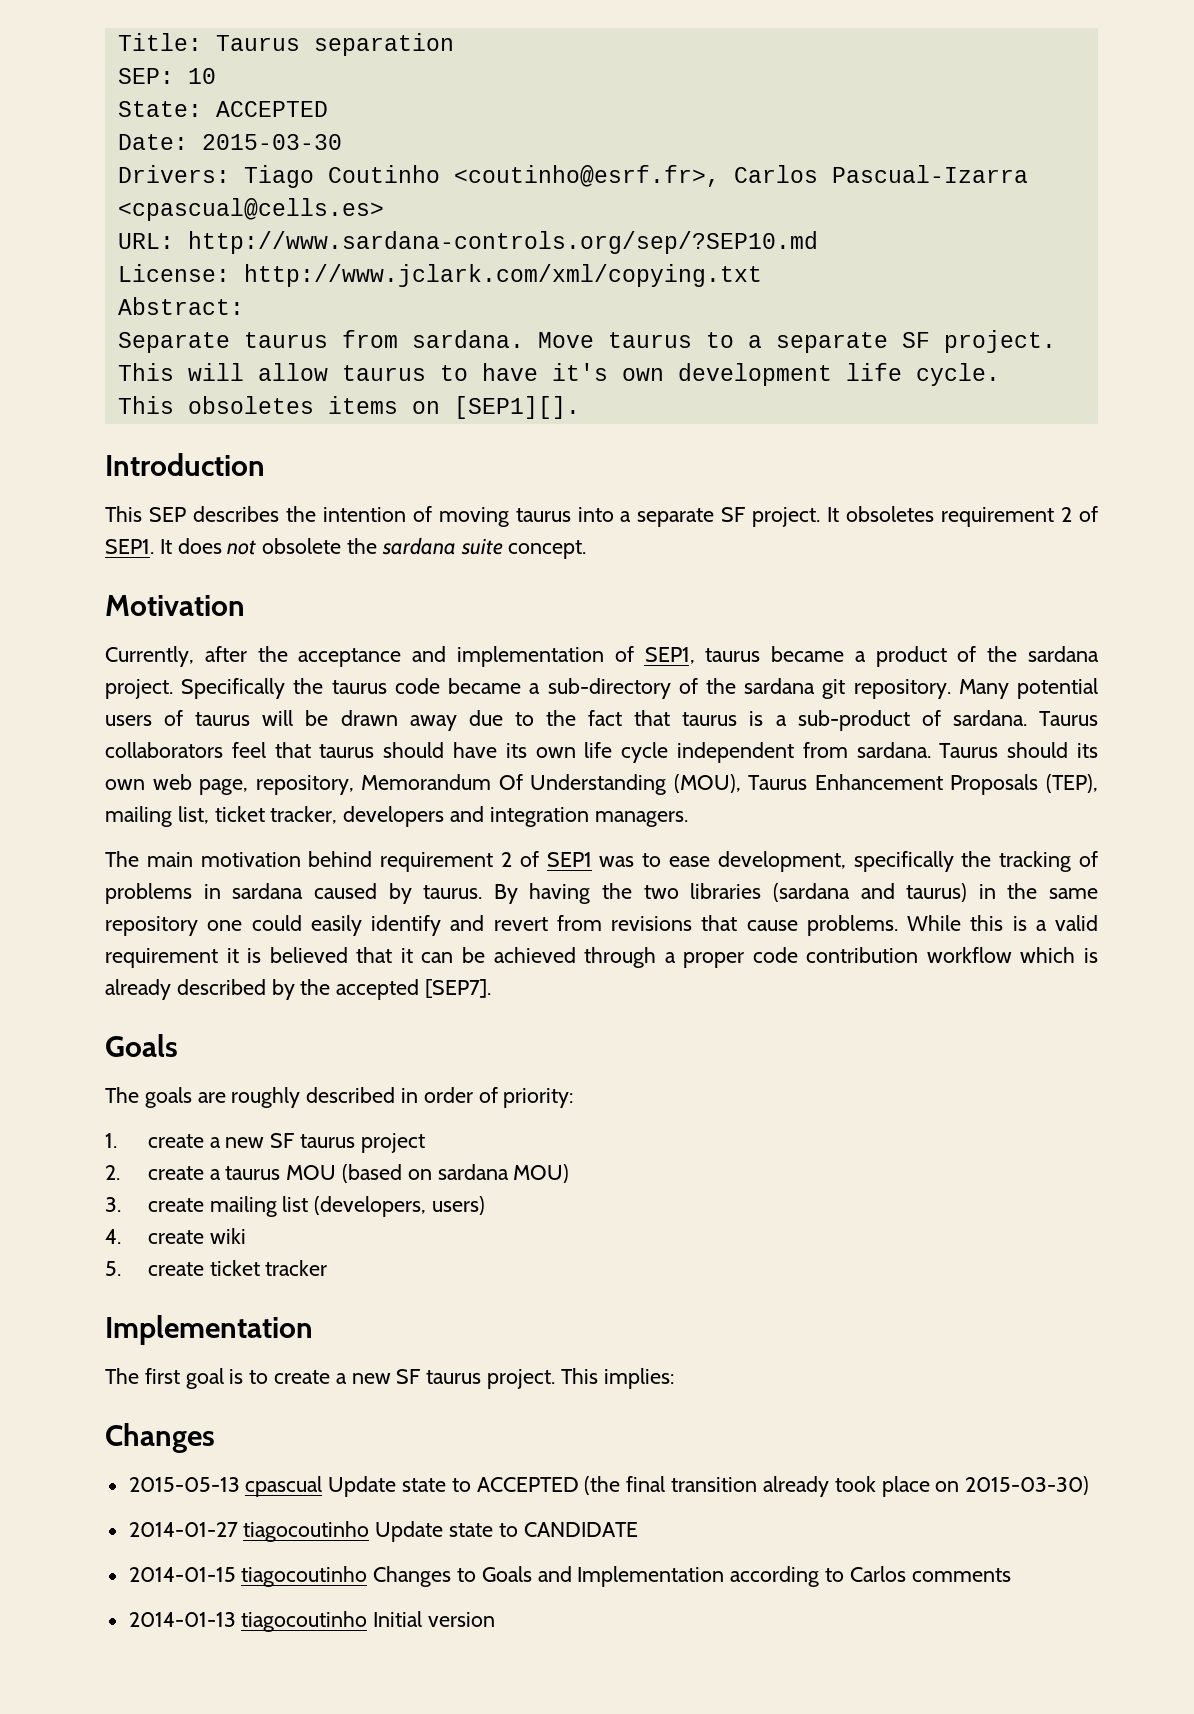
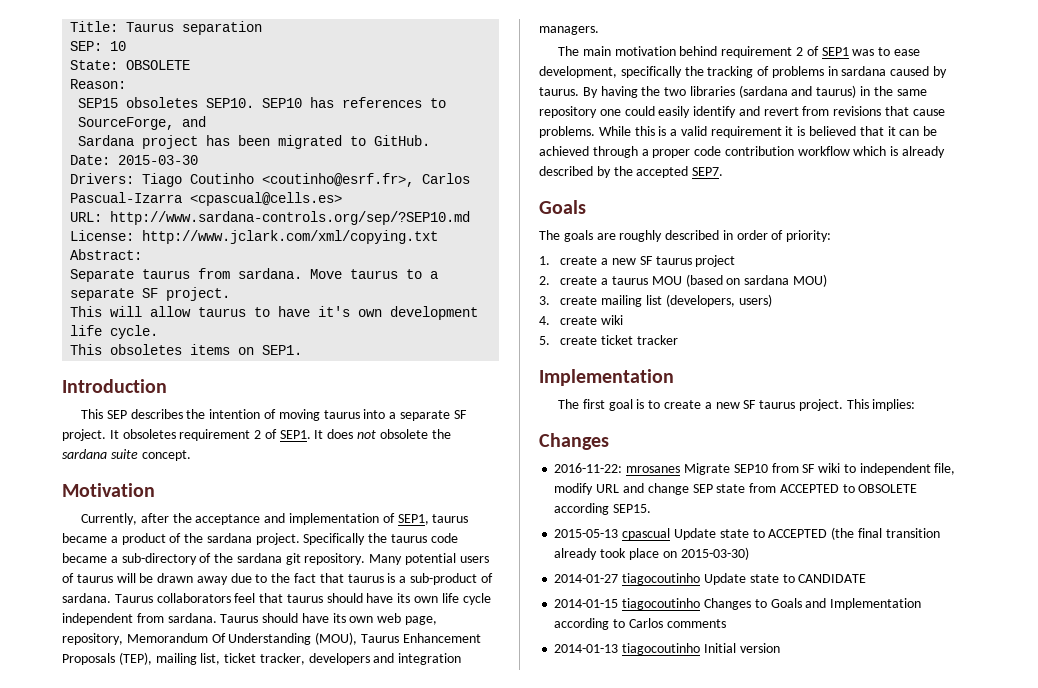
- State: ACCEPTED
+ State: OBSOLETE
+ Reason:
+ SEP15 obsoletes SEP10. SEP10 has references to SourceForge, and
+ Sardana project has been migrated to GitHub.
- This obsoletes items on [SEP1][].
+ This obsoletes items on SEP1.
- Taurus should its own web page, repository, Memorandum Of Understanding (MOU), Taurus Enhancement Proposals (TEP), mailing list, ticket tracker, developers and integration managers.
+ Taurus should have its own web page, repository, Memorandum Of Understanding (MOU), Taurus Enhancement Proposals (TEP), mailing list, ticket tracker, developers and integration managers.
- While this is a valid requirement it is believed that it can be achieved through a proper code contribution workflow which is already described by the accepted [SEP7].
+ While this is a valid requirement it is believed that it can be achieved through a proper code contribution workflow which is already described by the accepted SEP7.
+ 2016-11-22: mrosanes Migrate SEP10 from SF wiki to independent file, modify URL and change SEP state from ACCEPTED to OBSOLETE according SEP15.

